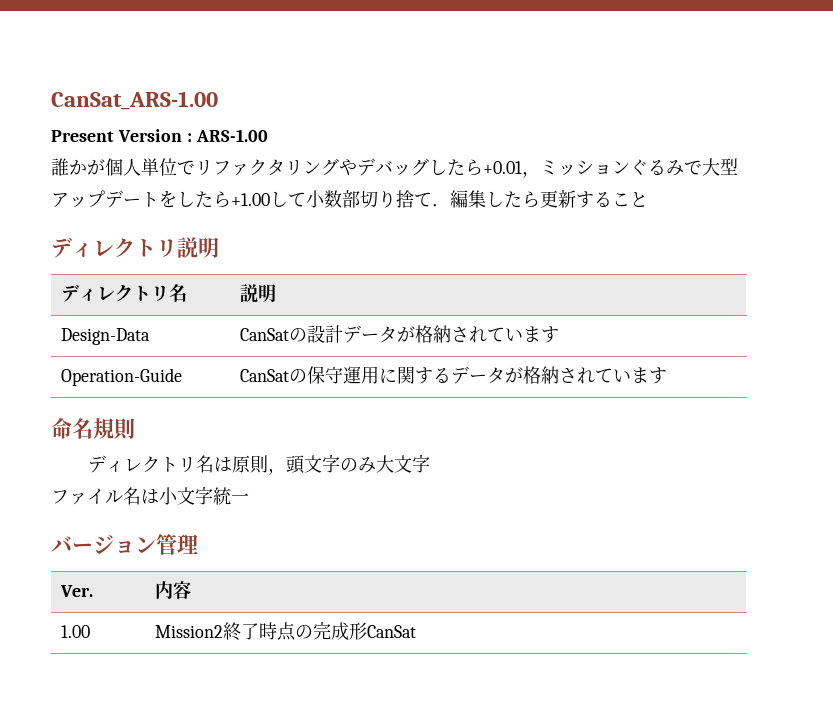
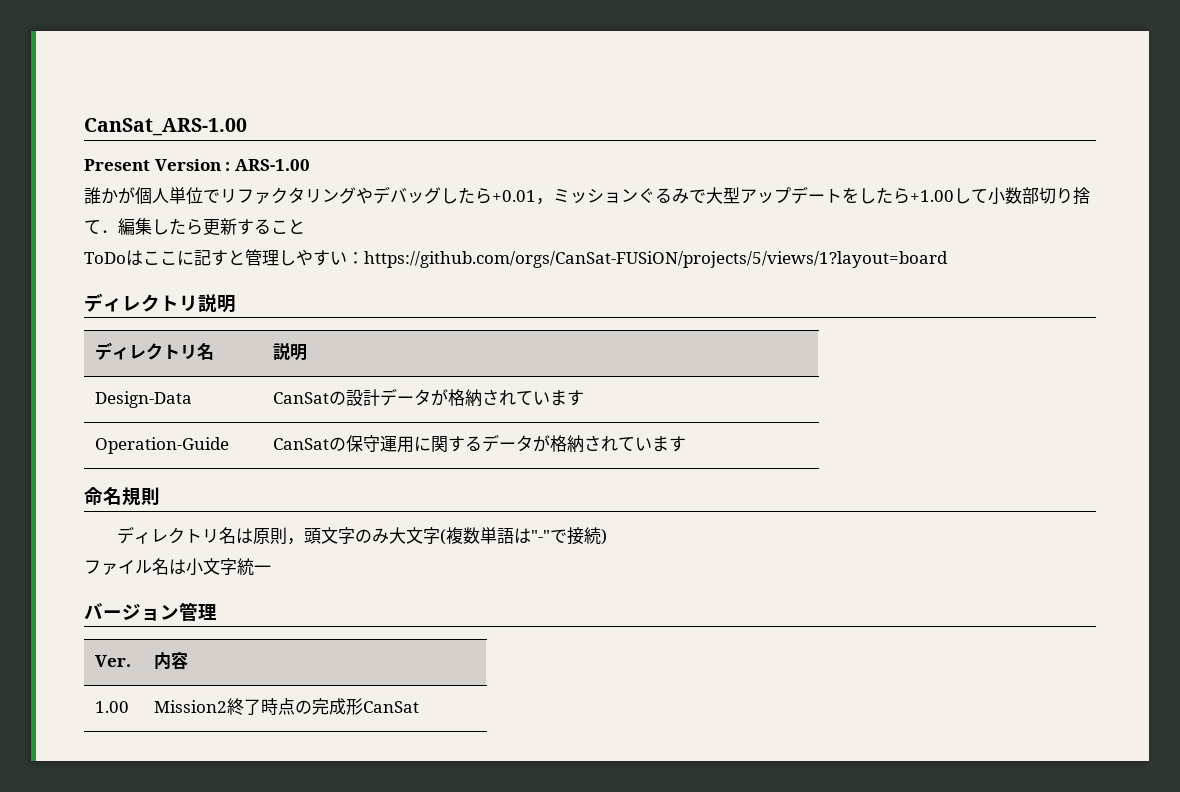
+ ToDoはここに記すと管理しやすい：https://github.com/orgs/CanSat-FUSiON/projects/5/views/1?layout=board
- ディレクトリ名は原則，頭文字のみ大文字
+ ディレクトリ名は原則，頭文字のみ大文字(複数単語は"-"で接続)

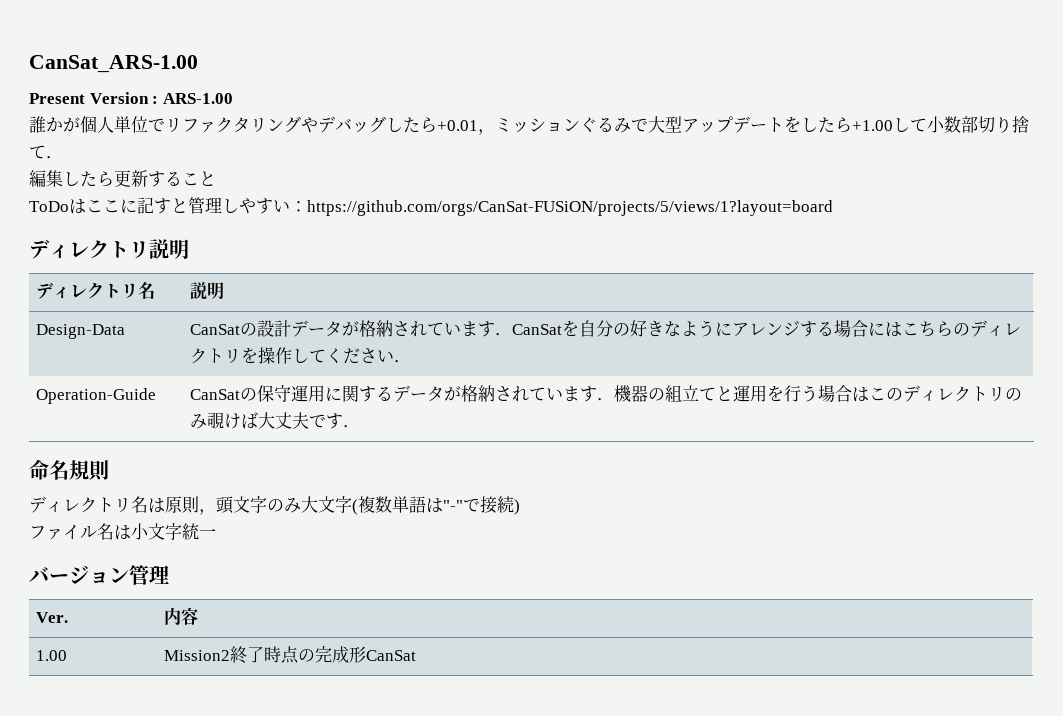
- 誰かが個人単位でリファクタリングやデバッグしたら+0.01，ミッションぐるみで大型アップデートをしたら+1.00して小数部切り捨て．編集したら更新すること
+ 誰かが個人単位でリファクタリングやデバッグしたら+0.01，ミッションぐるみで大型アップデートをしたら+1.00して小数部切り捨て．
+ 編集したら更新すること
- Design-Data | CanSatの設計データが格納されています
+ Design-Data | CanSatの設計データが格納されています．CanSatを自分の好きなようにアレンジする場合にはこちらのディレクトリを操作してください．
- Operation-Guide | CanSatの保守運用に関するデータが格納されています
+ Operation-Guide | CanSatの保守運用に関するデータが格納されています．機器の組立てと運用を行う場合はこのディレクトリのみ覗けば大丈夫です．

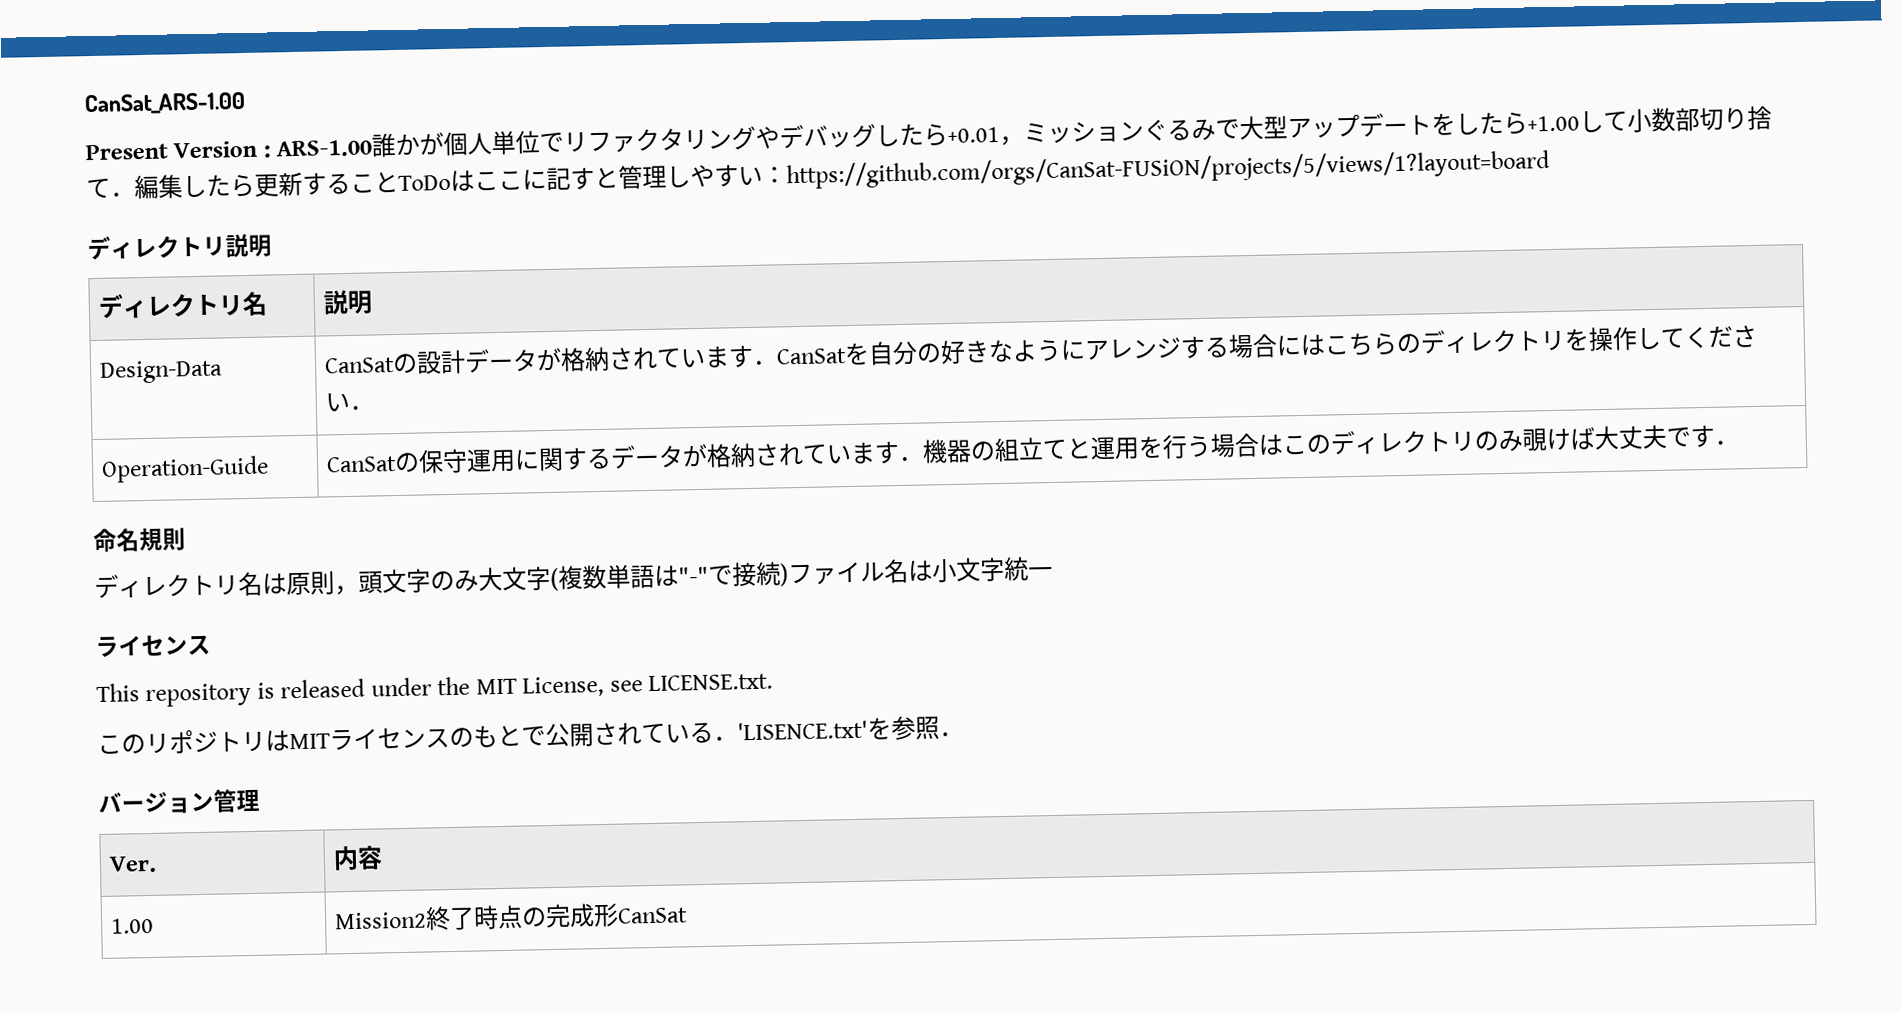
- Present Version : ARS-1.00
- 誰かが個人単位でリファクタリングやデバッグしたら+0.01，ミッションぐるみで大型アップデートをしたら+1.00して小数部切り捨て．
- 編集したら更新すること
- ToDoはここに記すと管理しやすい：https://github.com/orgs/CanSat-FUSiON/projects/5/views/1?layout=board
+ Present Version : ARS-1.00誰かが個人単位でリファクタリングやデバッグしたら+0.01，ミッションぐるみで大型アップデートをしたら+1.00して小数部切り捨て．編集したら更新することToDoはここに記すと管理しやすい：https://github.com/orgs/CanSat-FUSiON/projects/5/views/1?layout=board
- ディレクトリ名は原則，頭文字のみ大文字(複数単語は"-"で接続)
- ファイル名は小文字統一
+ ディレクトリ名は原則，頭文字のみ大文字(複数単語は"-"で接続)ファイル名は小文字統一
+ ライセンス
+ This repository is released under the MIT License, see LICENSE.txt.
+ このリポジトリはMITライセンスのもとで公開されている．'LISENCE.txt'を参照．

